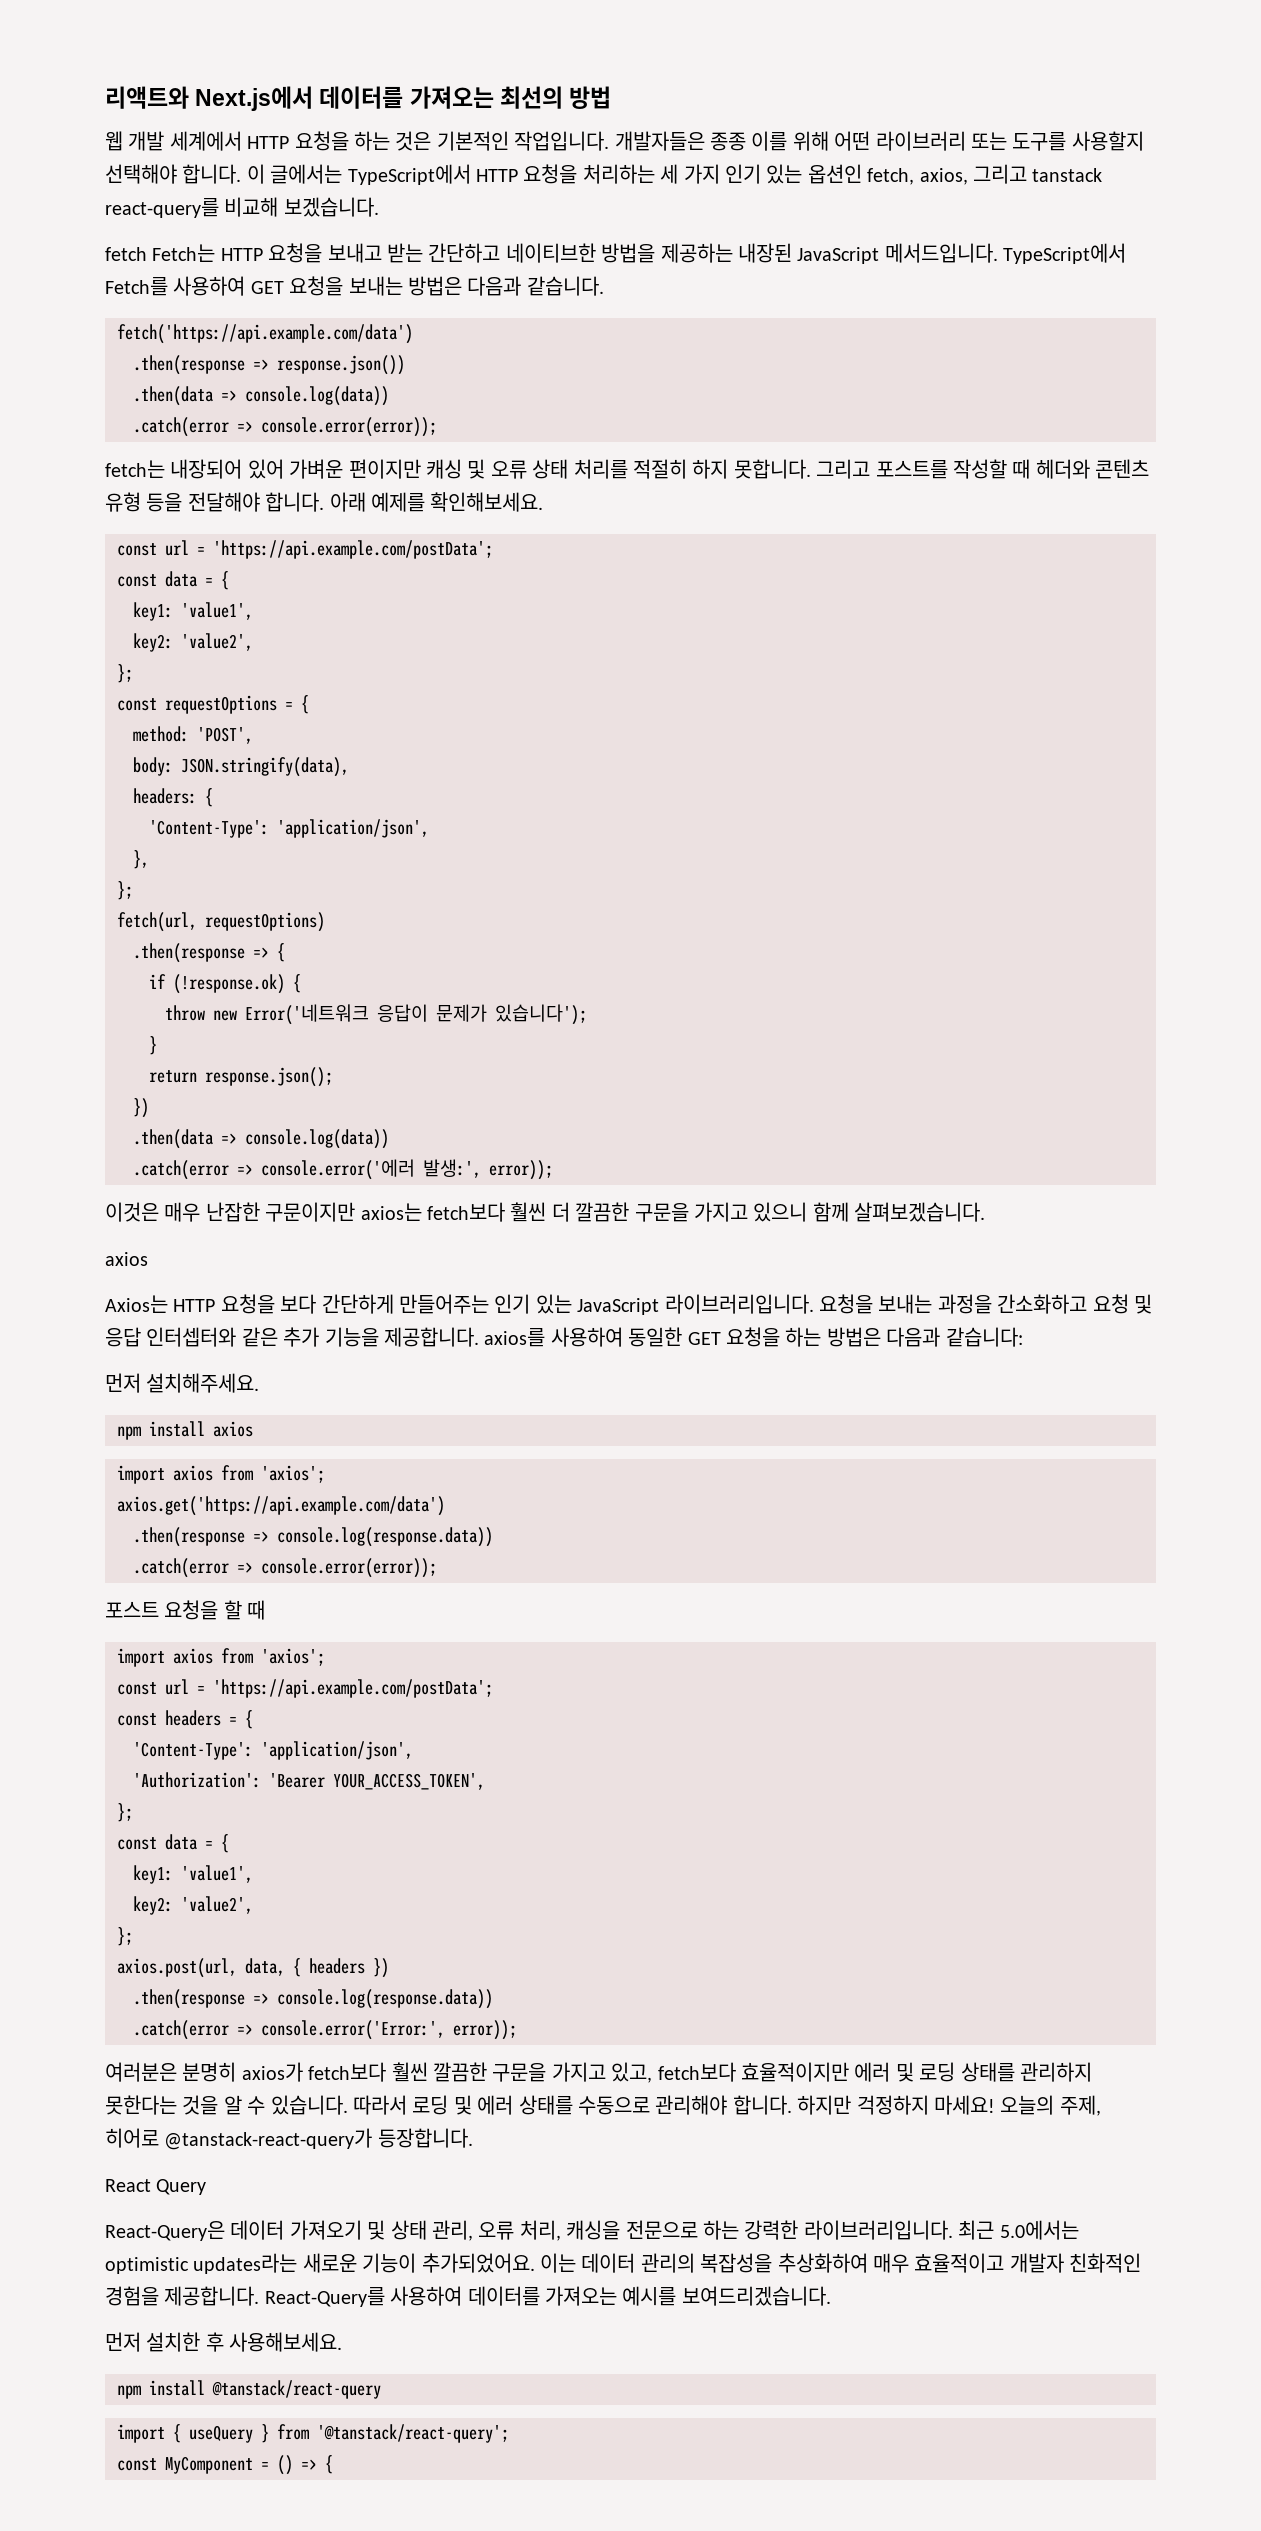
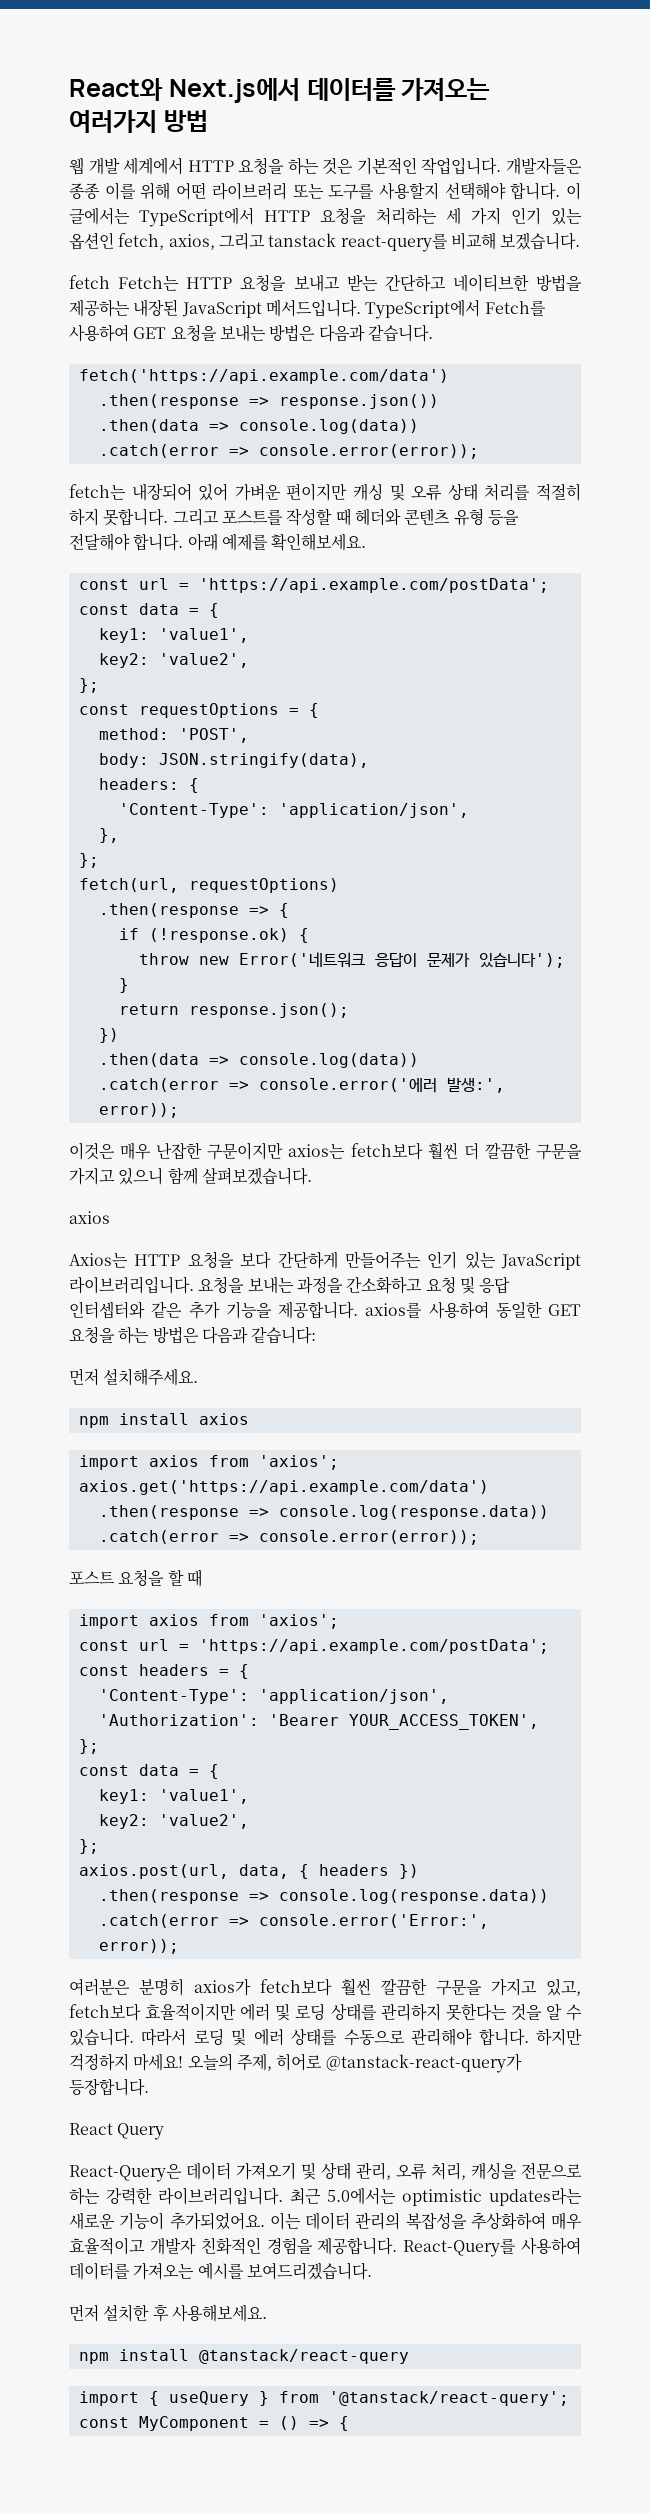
- 리액트와 Next.js에서 데이터를 가져오는 최선의 방법
+ React와 Next.js에서 데이터를 가져오는 여러가지 방법

